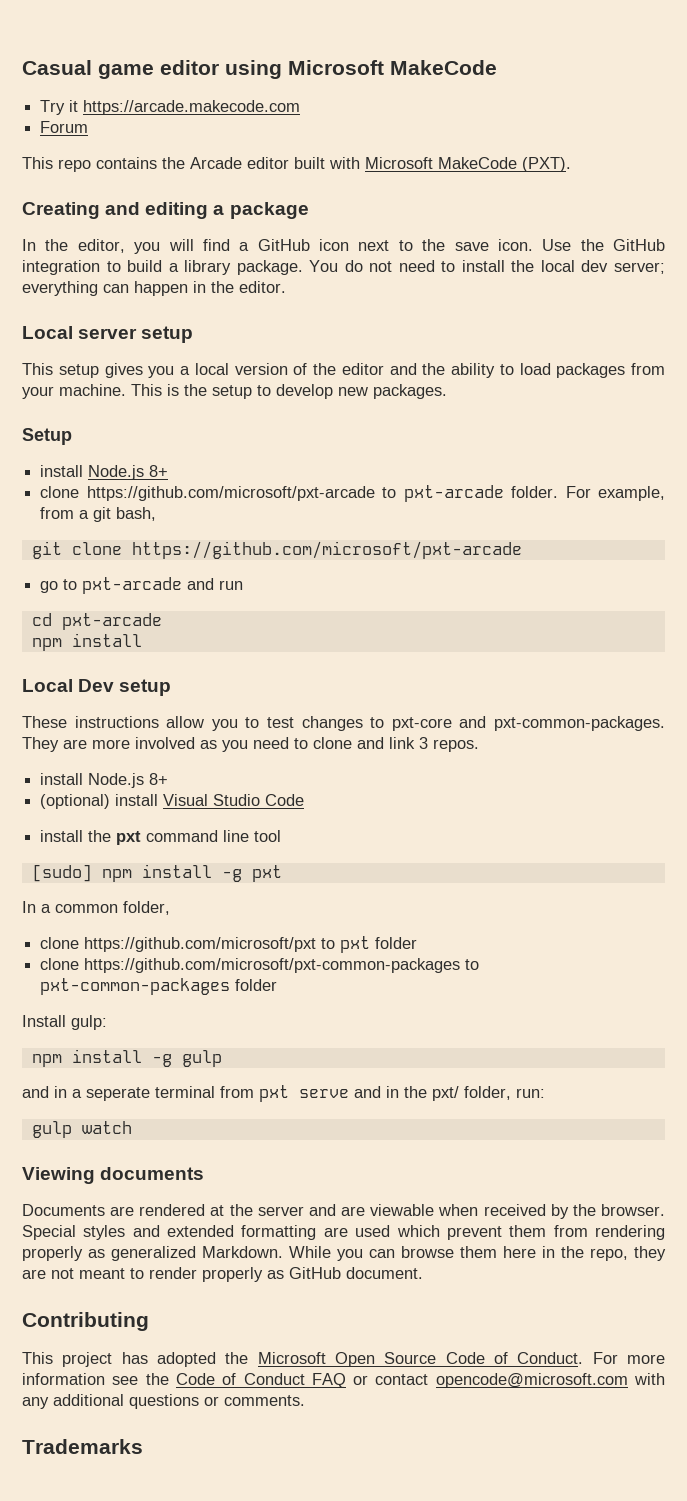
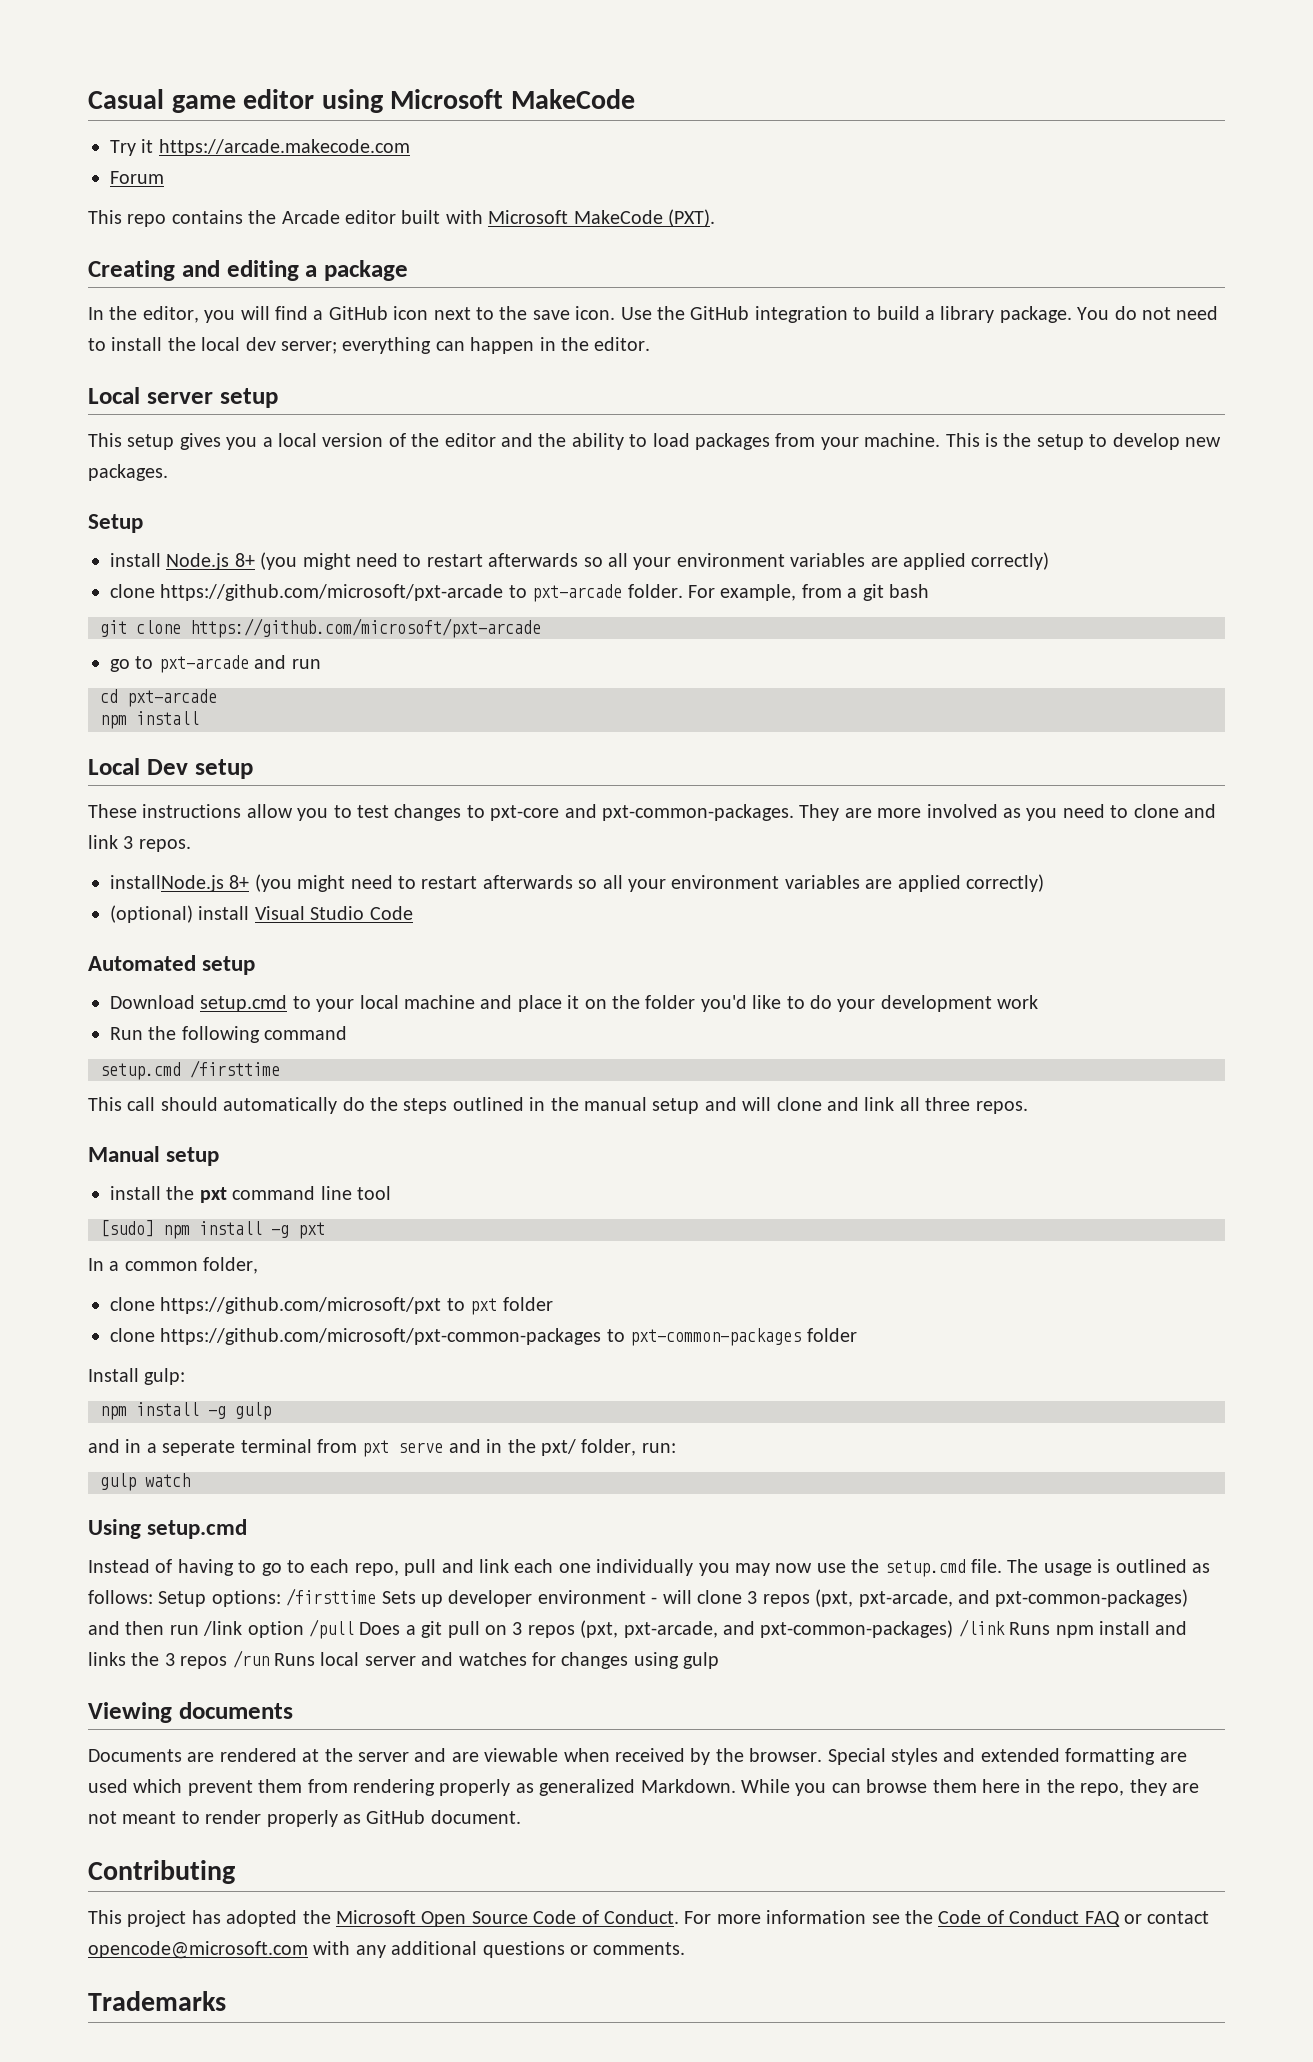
  This is the setup to develop new packages.
  Setup
- install Node.js 8+
+ install Node.js 8+ (you might need to restart afterwards so all your environment variables are applied correctly)
- For example, from a git bash,
+ For example, from a git bash
  They are more involved as you need to clone and link 3 repos.
- install Node.js 8+
+ installNode.js 8+ (you might need to restart afterwards so all your environment variables are applied correctly)
+ Automated setup
+ Download setup.cmd to your local machine and place it on the folder you'd like to do your development work
+ Run the following command
+ setup.cmd /firsttime
+ This call should automatically do the steps outlined in the manual setup and will clone and link all three repos.
+ Manual setup
+ Using setup.cmd
+ Instead of having to go to each repo, pull and link each one individually you may now use the setup.cmd file. The usage is outlined as follows: Setup options: /firsttime Sets up developer environment - will clone 3 repos (pxt, pxt-arcade, and pxt-common-packages) and then run /link option /pull Does a git pull on 3 repos (pxt, pxt-arcade, and pxt-common-packages) /link Runs npm install and links the 3 repos /run Runs local server and watches for changes using gulp

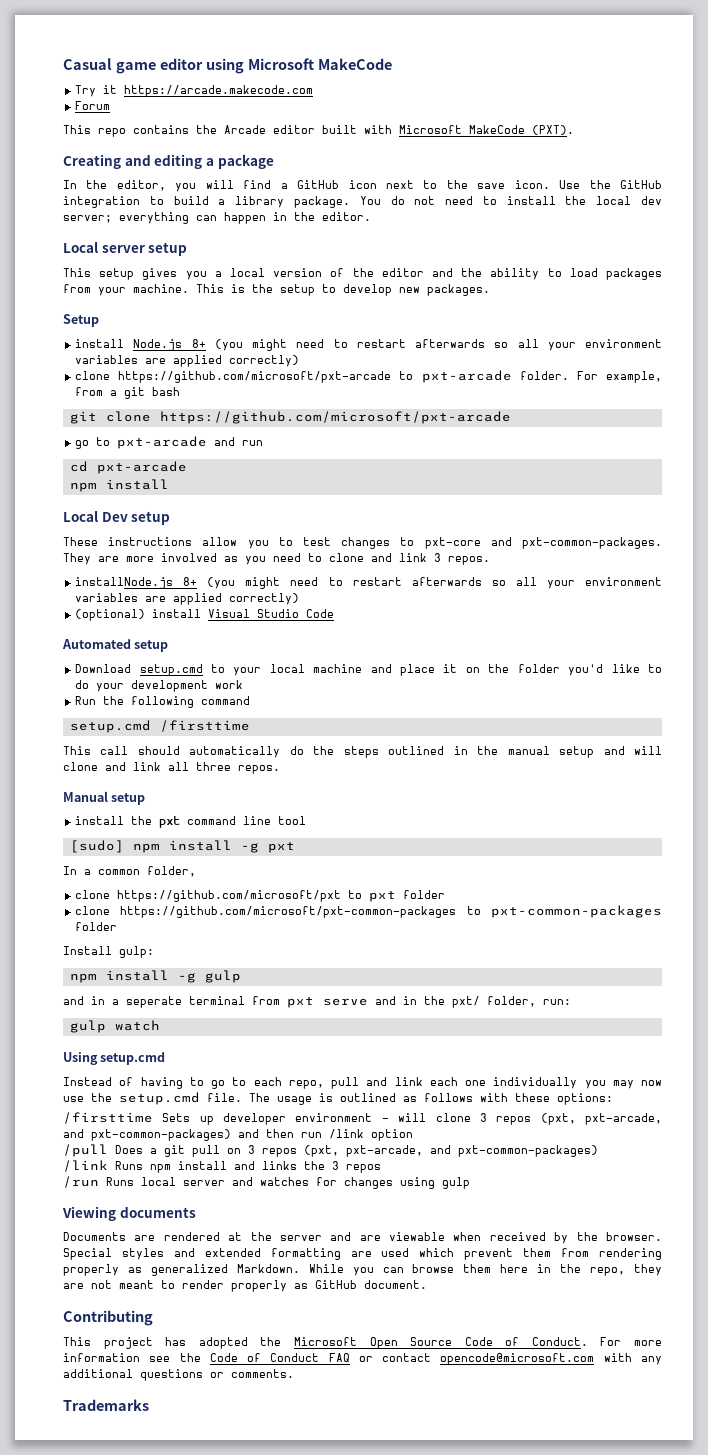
- The usage is outlined as follows: Setup options: /firsttime Sets up developer environment - will clone 3 repos (pxt, pxt-arcade, and pxt-common-packages) and then run /link option /pull Does a git pull on 3 repos (pxt, pxt-arcade, and pxt-common-packages) /link Runs npm install and links the 3 repos /run Runs local server and watches for changes using gulp
+ The usage is outlined as follows with these options:
+ /firsttime Sets up developer environment - will clone 3 repos (pxt, pxt-arcade, and pxt-common-packages) and then run /link option
+ /pull Does a git pull on 3 repos (pxt, pxt-arcade, and pxt-common-packages)
+ /link Runs npm install and links the 3 repos
+ /run Runs local server and watches for changes using gulp

